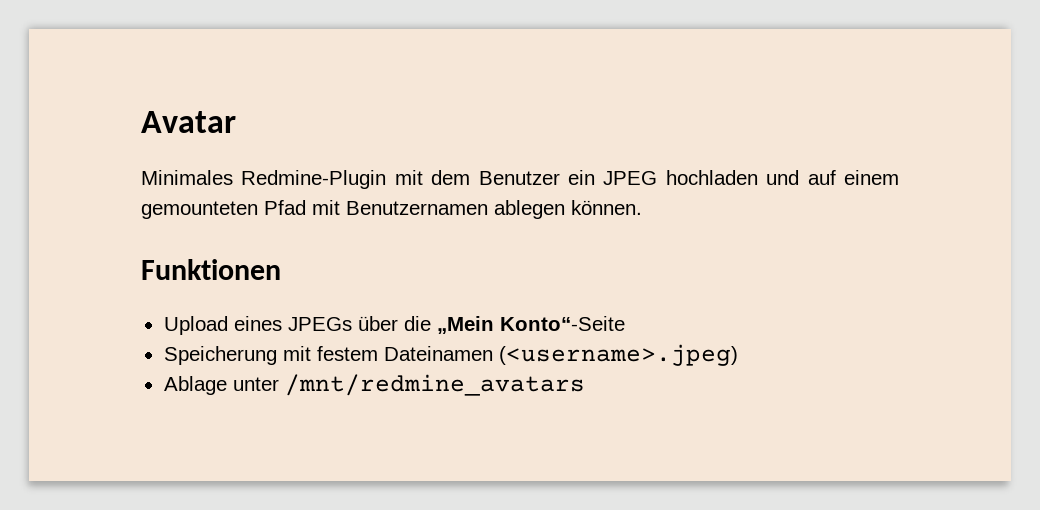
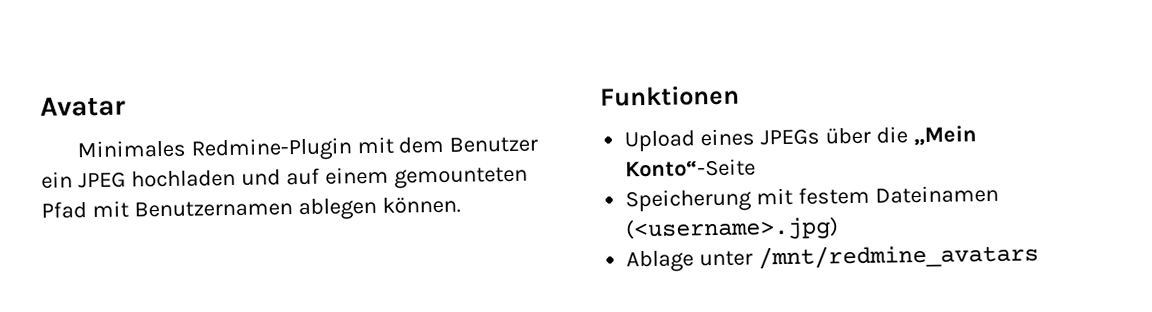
- Speicherung mit festem Dateinamen (<username>.jpeg)
+ Speicherung mit festem Dateinamen (<username>.jpg)

